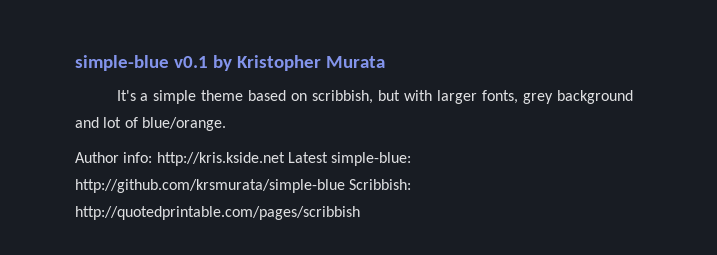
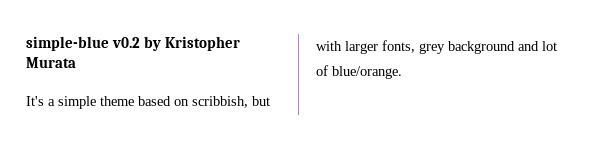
- simple-blue v0.1 by Kristopher Murata
+ simple-blue v0.2 by Kristopher Murata
- Author info: http://kris.kside.net Latest simple-blue: http://github.com/krsmurata/simple-blue Scribbish: http://quotedprintable.com/pages/scribbish

